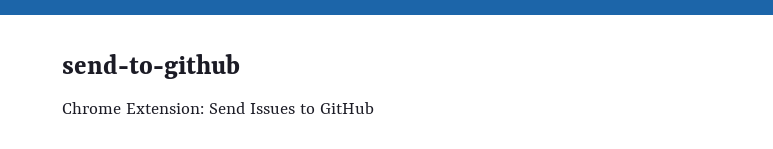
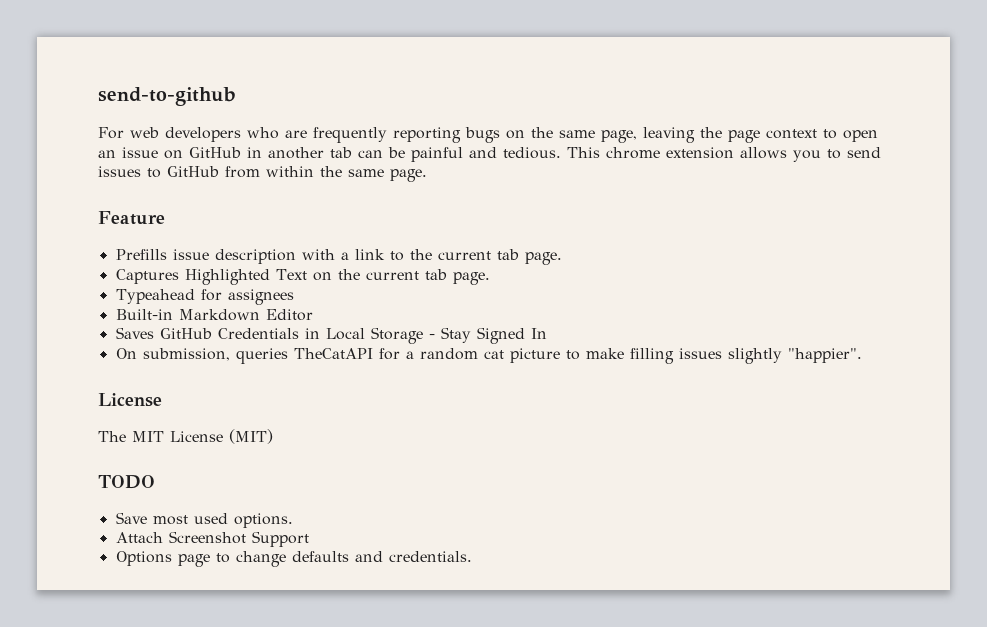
- Chrome Extension: Send Issues to GitHub
+ For web developers who are frequently reporting bugs on the same page, leaving the page context to open an issue on GitHub in another tab can be painful and tedious. This chrome extension allows you to send issues to GitHub from within the same page.
+ Feature
+ Prefills issue description with a link to the current tab page.
+ Captures Highlighted Text on the current tab page.
+ Typeahead for assignees
+ Built-in Markdown Editor
+ Saves GitHub Credentials in Local Storage - Stay Signed In
+ On submission, queries TheCatAPI for a random cat picture to make filling issues slightly "happier".
+ License
+ The MIT License (MIT)
+ TODO
+ Save most used options.
+ Attach Screenshot Support
+ Options page to change defaults and credentials.

